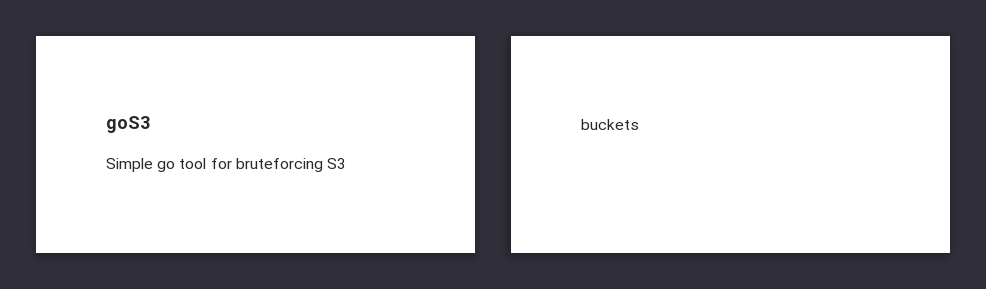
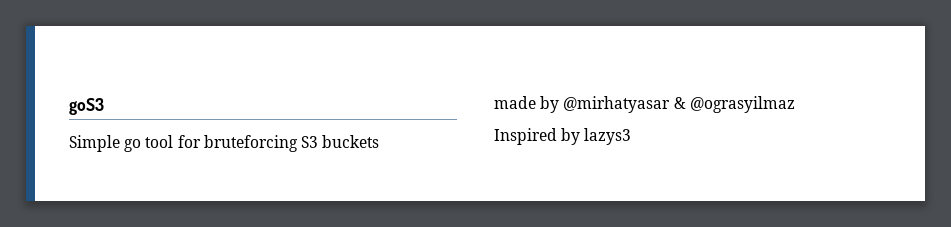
+ made by @mirhatyasar & @ograsyilmaz
+ Inspired by lazys3

